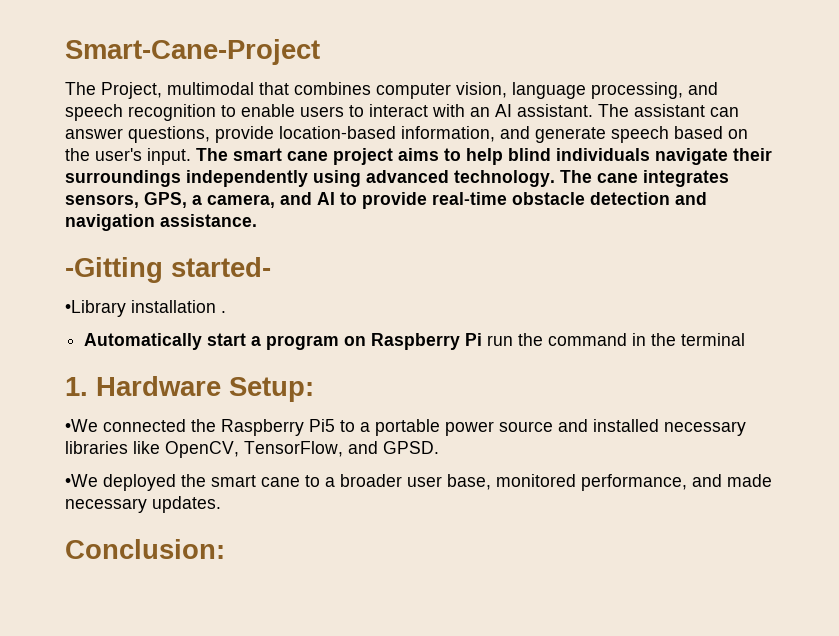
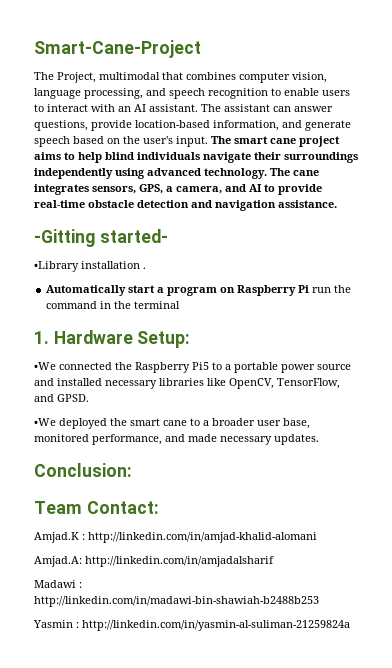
+ Team Contact:
+ Amjad.K : http://linkedin.com/in/amjad-khalid-alomani
+ Amjad.A: http://linkedin.com/in/amjadalsharif
+ Madawi : http://linkedin.com/in/madawi-bin-shawiah-b2488b253
+ Yasmin : http://linkedin.com/in/yasmin-al-suliman-21259824a

